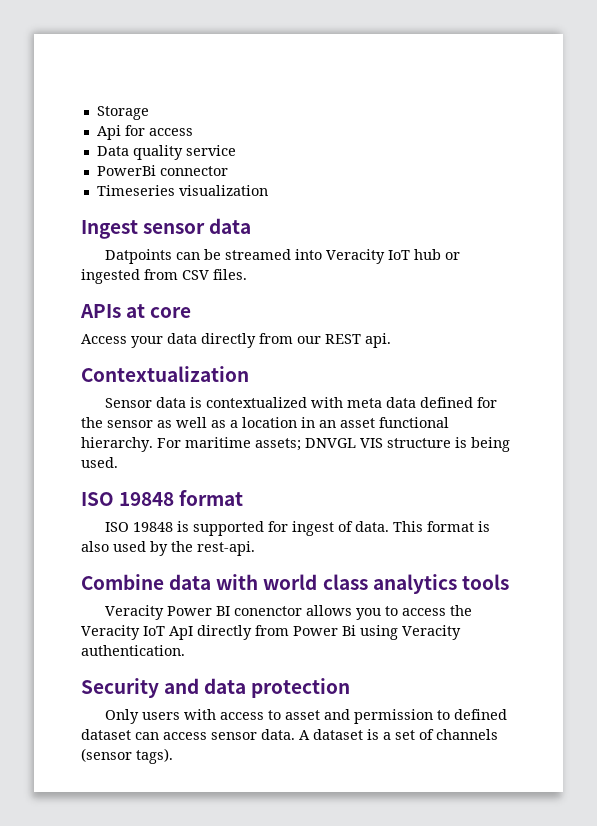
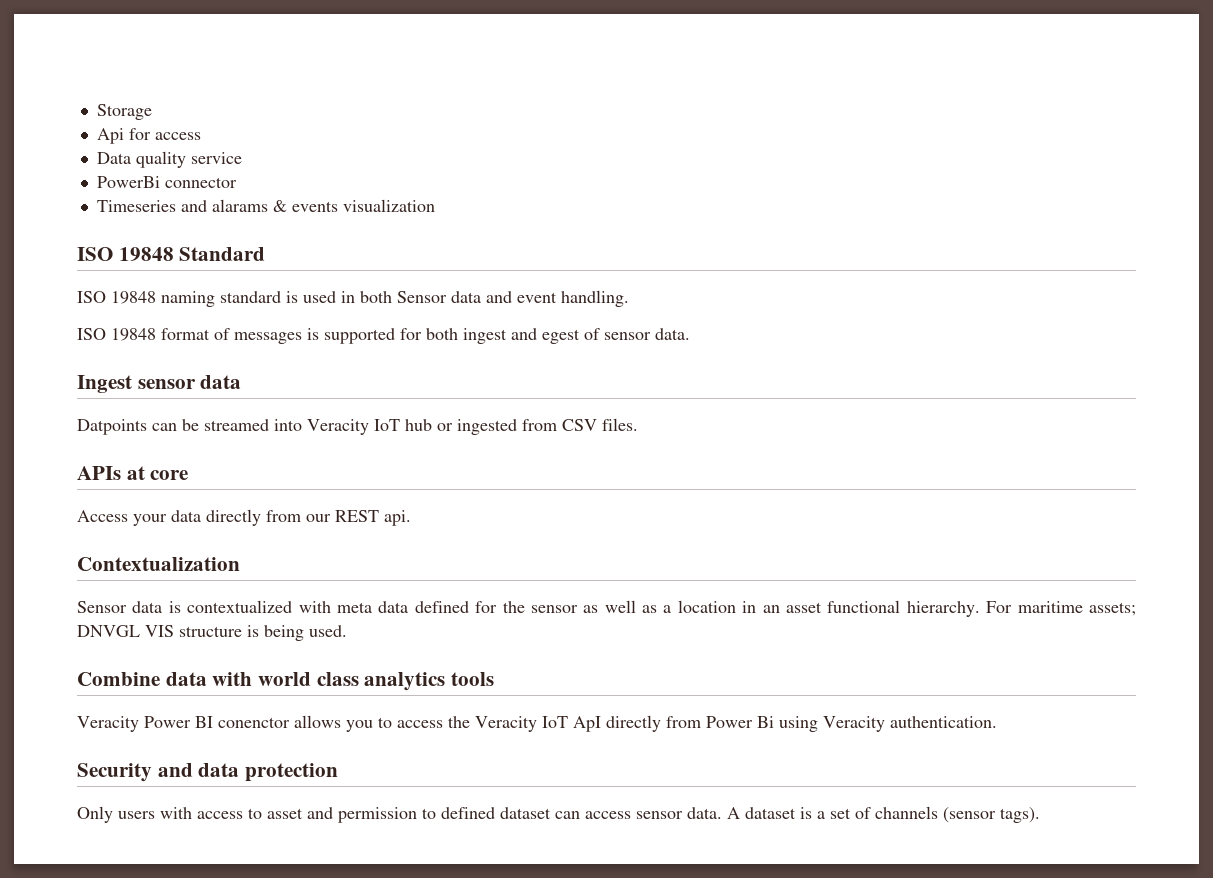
- Timeseries visualization
+ Timeseries and alarams & events visualization
+ ISO 19848 Standard
+ ISO 19848 naming standard is used in both Sensor data and event handling.
+ ISO 19848 format of messages is supported for both ingest and egest of sensor data.
- ISO 19848 format
- ISO 19848 is supported for ingest of data. This format is also used by the rest-api.

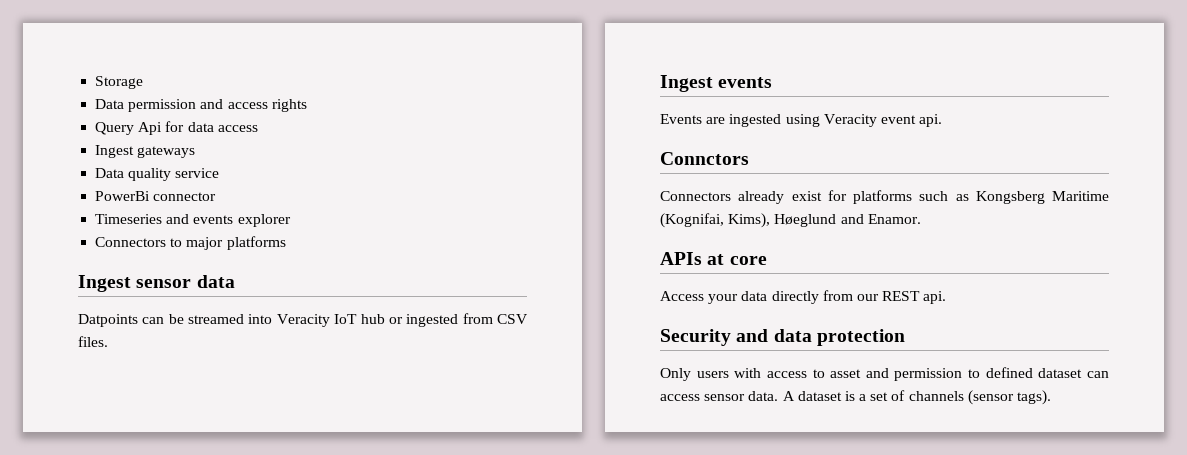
- Api for access
+ Data permission and access rights
+ Query Api for data access
+ Ingest gateways
- Timeseries and alarams & events visualization
- ISO 19848 Standard
- ISO 19848 naming standard is used in both Sensor data and event handling.
- ISO 19848 format of messages is supported for both ingest and egest of sensor data.
+ Timeseries and events explorer
+ Connectors to major platforms
+ Ingest events
+ Events are ingested using Veracity event api.
+ Connctors
+ Connectors already exist for platforms such as Kongsberg Maritime (Kognifai, Kims), Høeglund and Enamor.
- Contextualization
- Sensor data is contextualized with meta data defined for the sensor as well as a location in an asset functional hierarchy. For maritime assets; DNVGL VIS structure is being used.
- Combine data with world class analytics tools
- Veracity Power BI conenctor allows you to access the Veracity IoT ApI directly from Power Bi using Veracity authentication.

